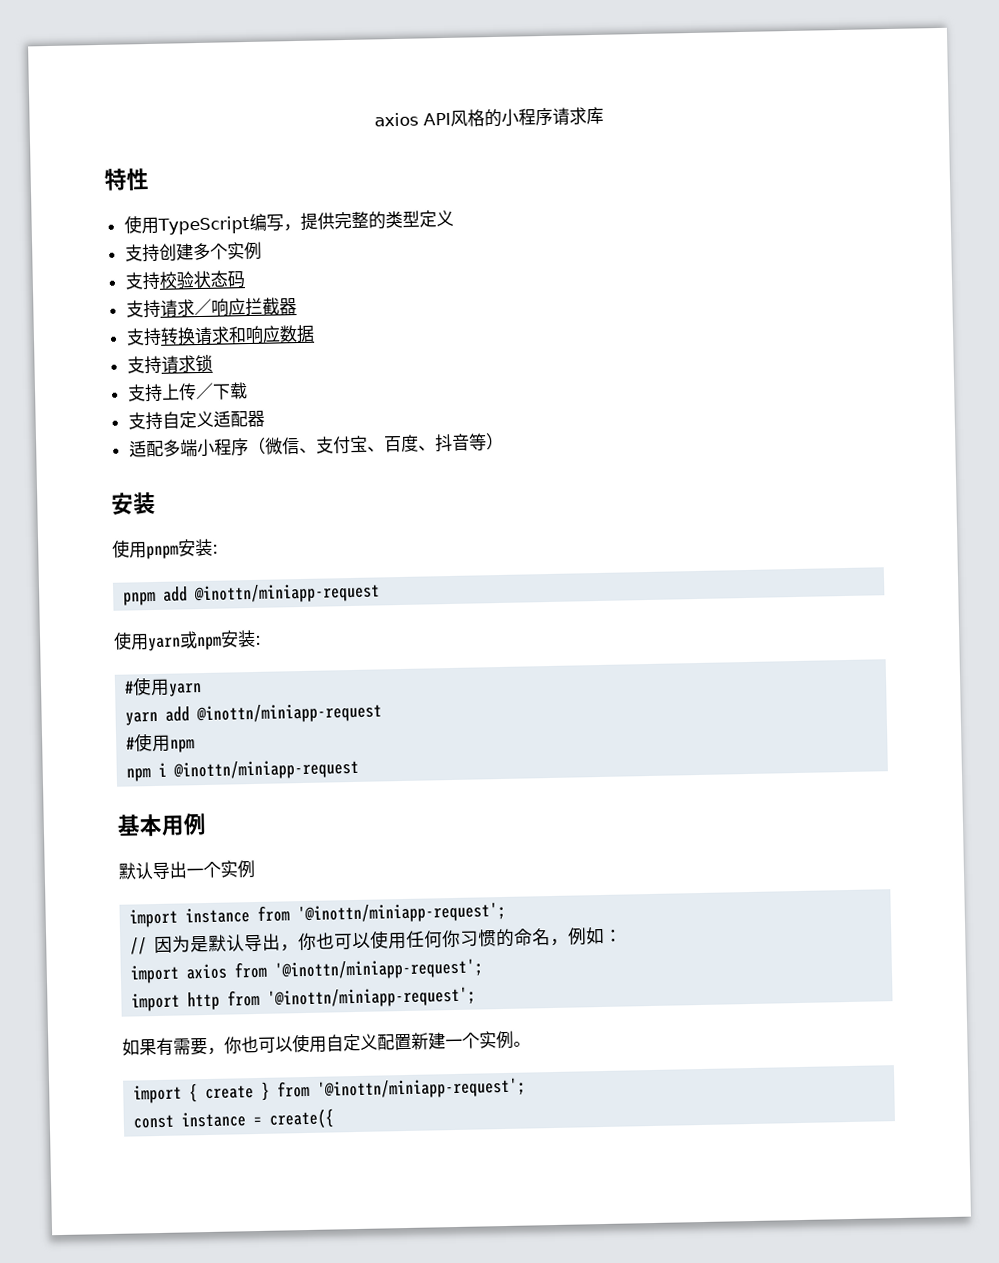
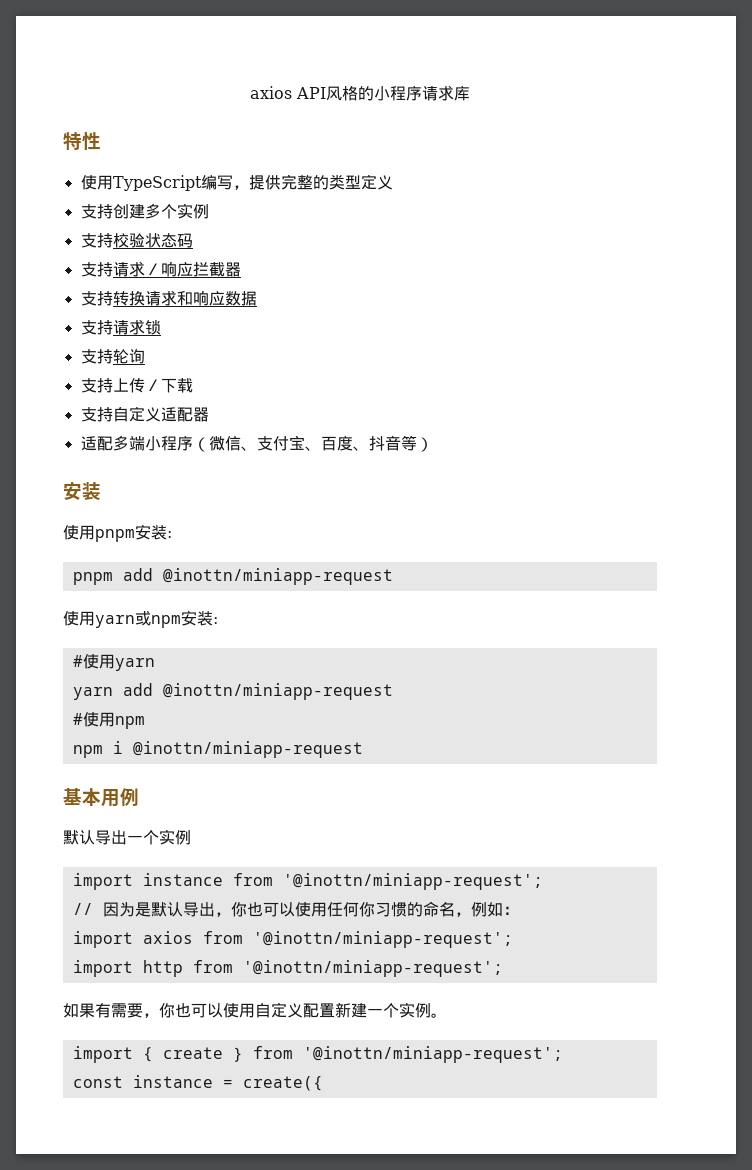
+ 支持轮询

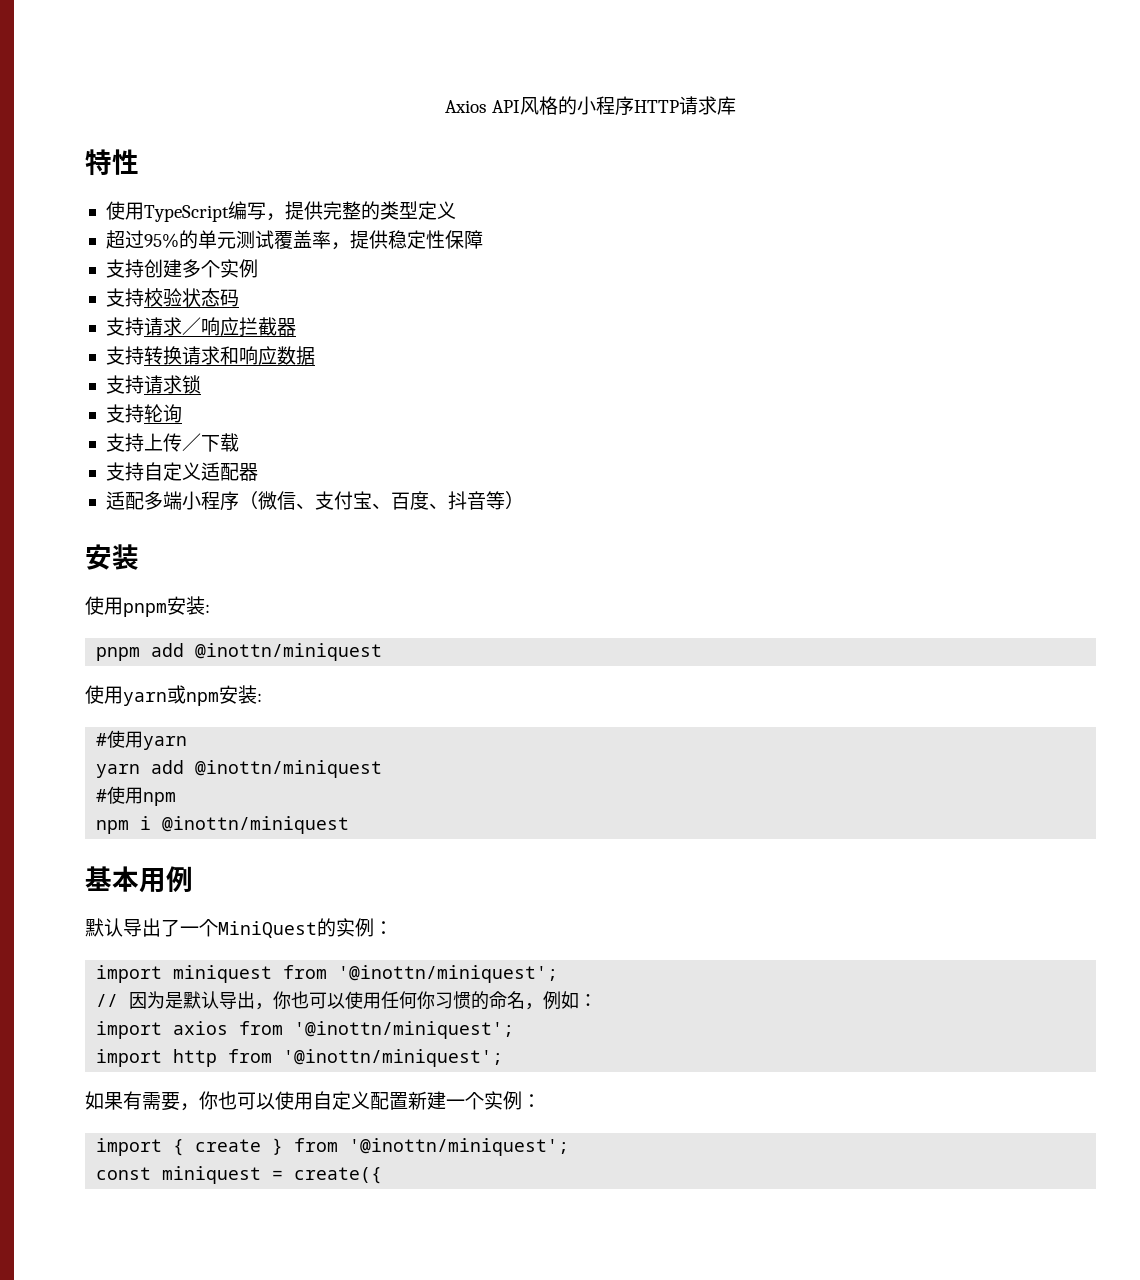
- axios API风格的小程序请求库
+ Axios API风格的小程序HTTP请求库
+ 超过95%的单元测试覆盖率，提供稳定性保障
- pnpm add @inottn/miniapp-request
+ pnpm add @inottn/miniquest
- yarn add @inottn/miniapp-request
+ yarn add @inottn/miniquest
- npm i @inottn/miniapp-request
+ npm i @inottn/miniquest
- 默认导出一个实例
- import instance from '@inottn/miniapp-request';
+ 默认导出了一个MiniQuest的实例：
+ import miniquest from '@inottn/miniquest';
- import axios from '@inottn/miniapp-request';
+ import axios from '@inottn/miniquest';
- import http from '@inottn/miniapp-request';
+ import http from '@inottn/miniquest';
- 如果有需要，你也可以使用自定义配置新建一个实例。
+ 如果有需要，你也可以使用自定义配置新建一个实例：
- import { create } from '@inottn/miniapp-request';
+ import { create } from '@inottn/miniquest';
- const instance = create({
+ const miniquest = create({

